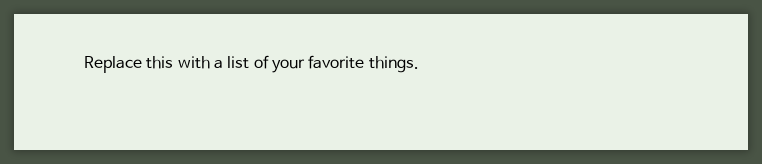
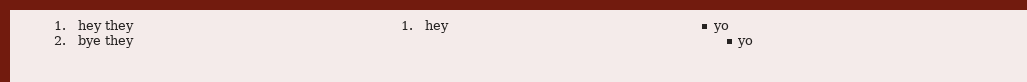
- Replace this with a list of your favorite things.
+ 1. hey they
+ 2. bye they
+ 1. hey
+ yo
+ yo

